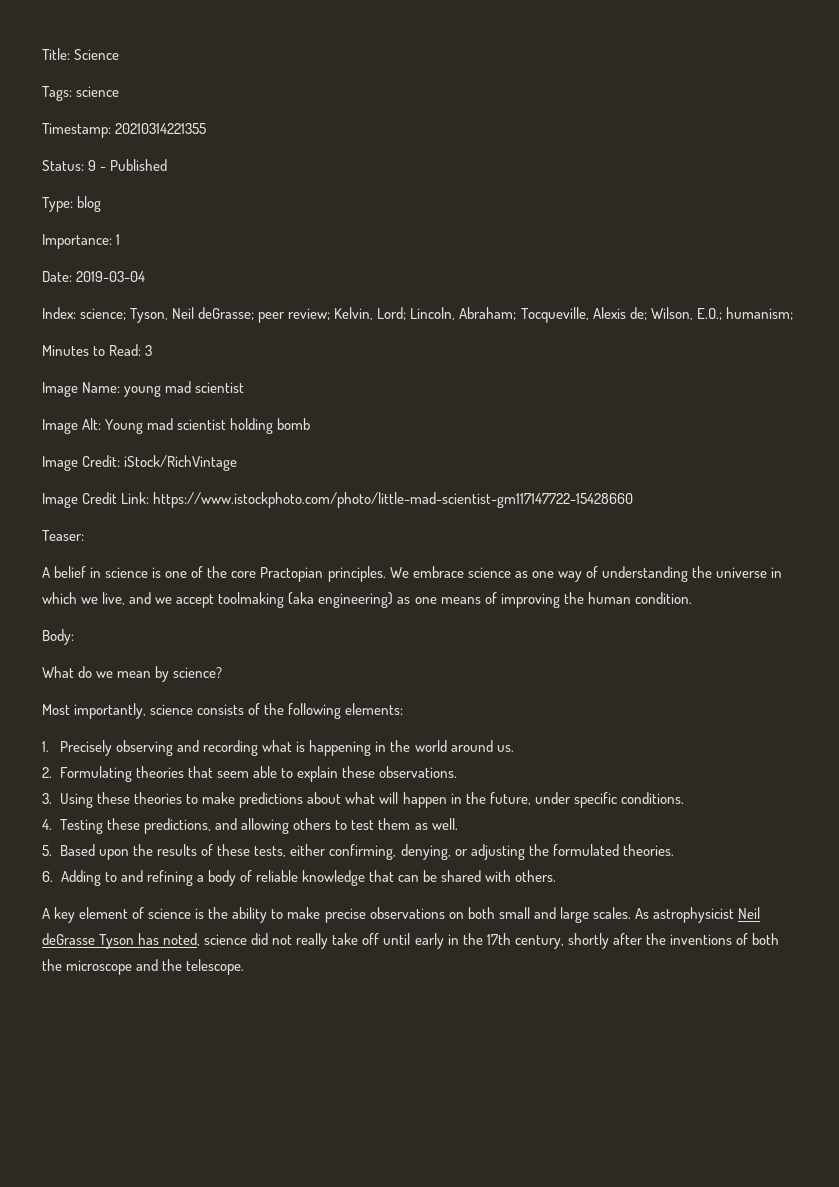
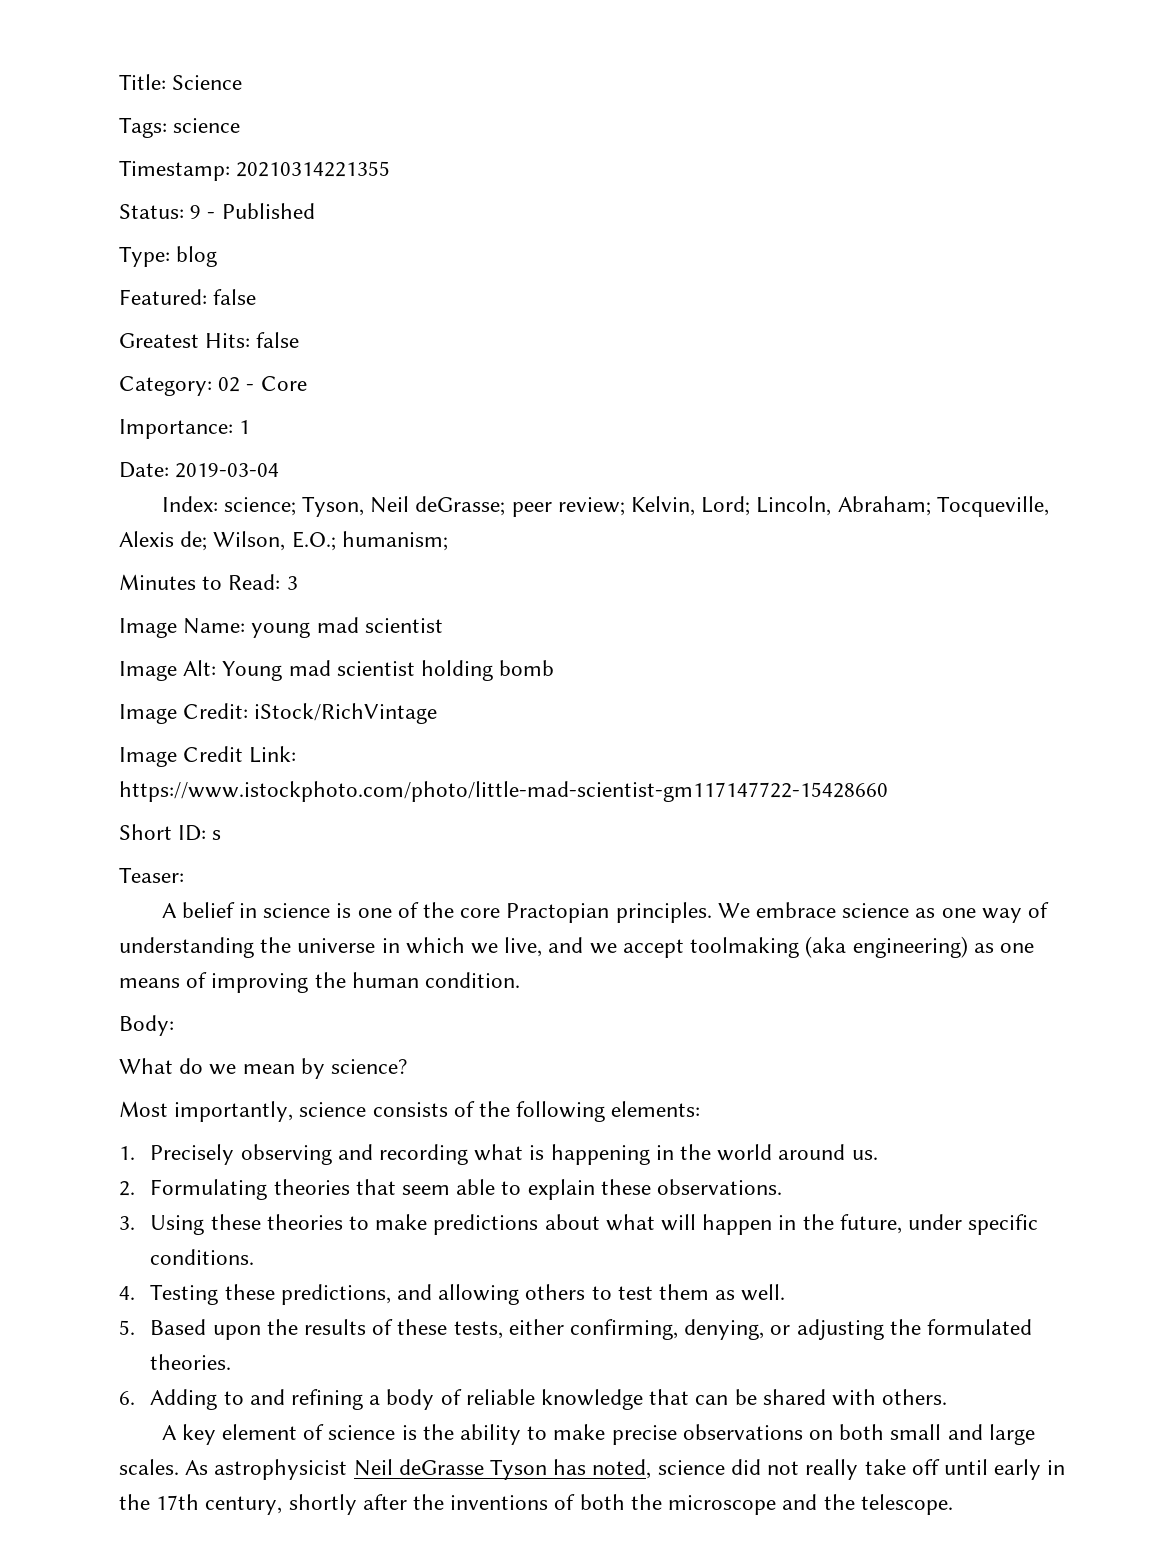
+ Featured: false
+ Greatest Hits: false
+ Category: 02 - Core
+ Short ID: s

